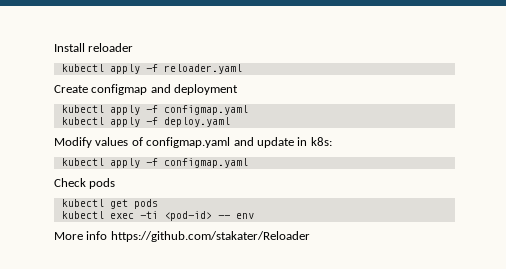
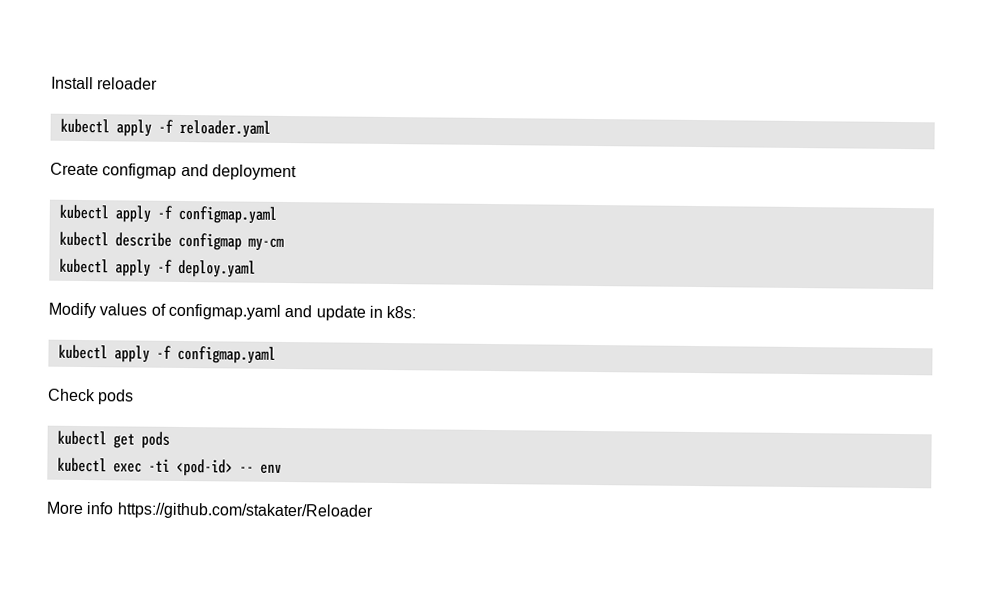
+ kubectl describe configmap my-cm

